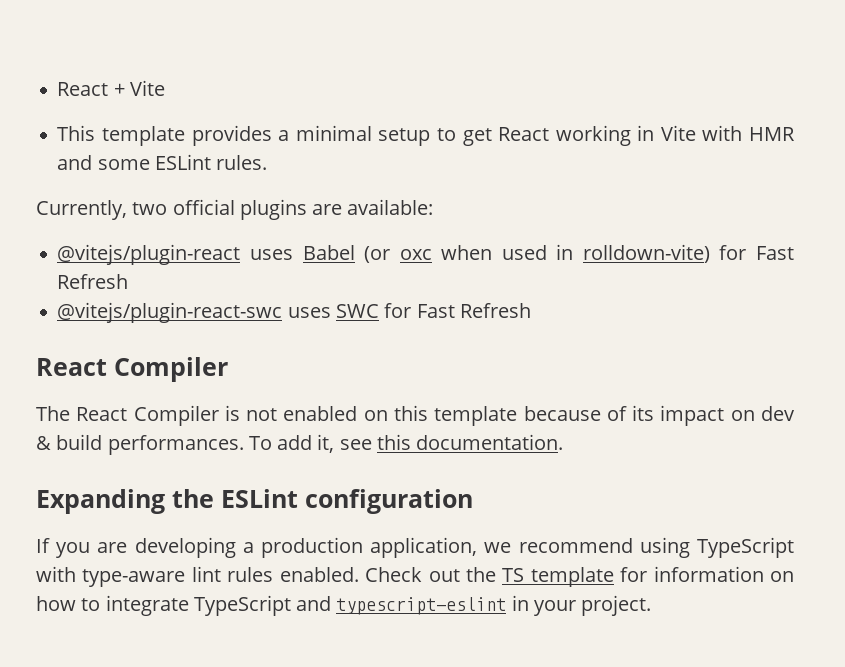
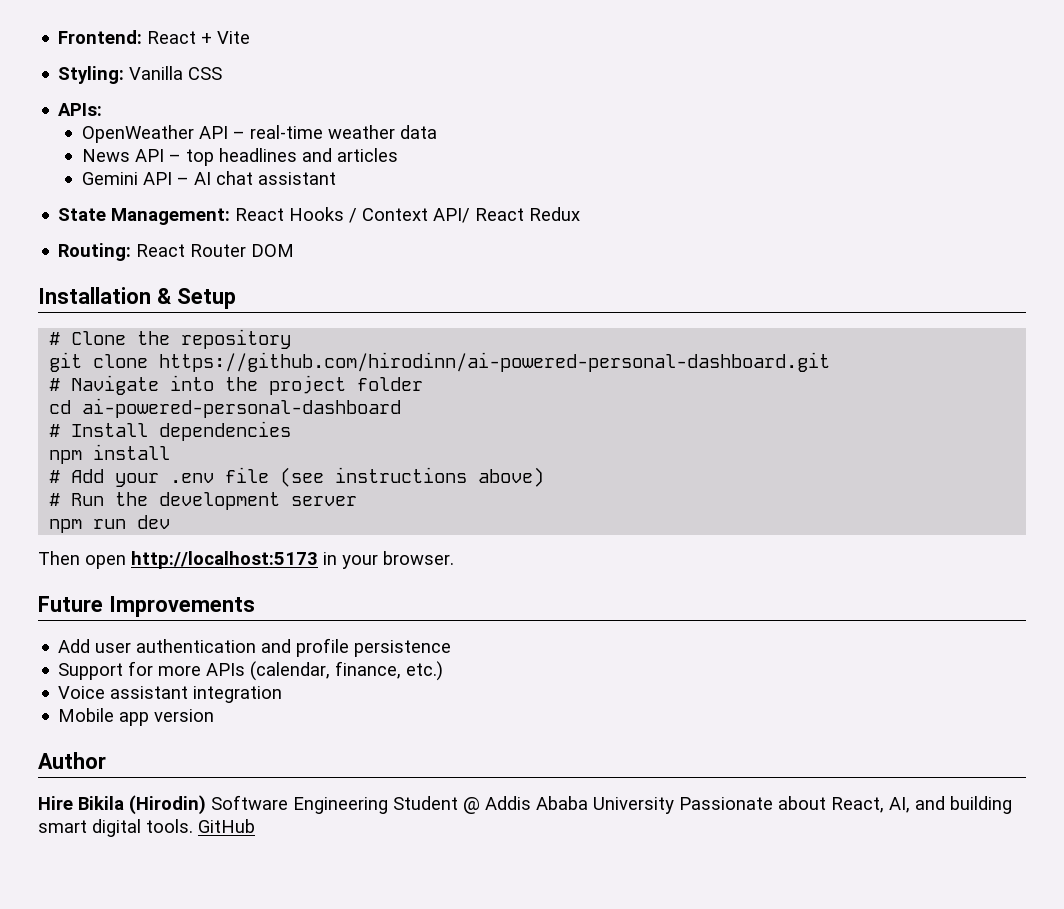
- React + Vite
+ Frontend: React + Vite
- This template provides a minimal setup to get React working in Vite with HMR and some ESLint rules.
- Currently, two official plugins are available:
- @vitejs/plugin-react uses Babel (or oxc when used in rolldown-vite) for Fast Refresh
- @vitejs/plugin-react-swc uses SWC for Fast Refresh
- React Compiler
- The React Compiler is not enabled on this template because of its impact on dev & build performances. To add it, see this documentation.
- Expanding the ESLint configuration
- If you are developing a production application, we recommend using TypeScript with type-aware lint rules enabled. Check out the TS template for information on how to integrate TypeScript and typescript-eslint in your project.
+ Styling: Vanilla CSS
+ APIs:
+ OpenWeather API – real-time weather data
+ News API – top headlines and articles
+ Gemini API – AI chat assistant
+ State Management: React Hooks / Context API/ React Redux
+ Routing: React Router DOM
+ Installation & Setup
+ # Clone the repository
+ git clone https://github.com/hirodinn/ai-powered-personal-dashboard.git
+ # Navigate into the project folder
+ cd ai-powered-personal-dashboard
+ # Install dependencies
+ npm install
+ # Add your .env file (see instructions above)
+ # Run the development server
+ npm run dev
+ Then open http://localhost:5173 in your browser.
+ Future Improvements
+ Add user authentication and profile persistence
+ Support for more APIs (calendar, finance, etc.)
+ Voice assistant integration
+ Mobile app version
+ Author
+ Hire Bikila (Hirodin) Software Engineering Student @ Addis Ababa University Passionate about React, AI, and building smart digital tools. GitHub

